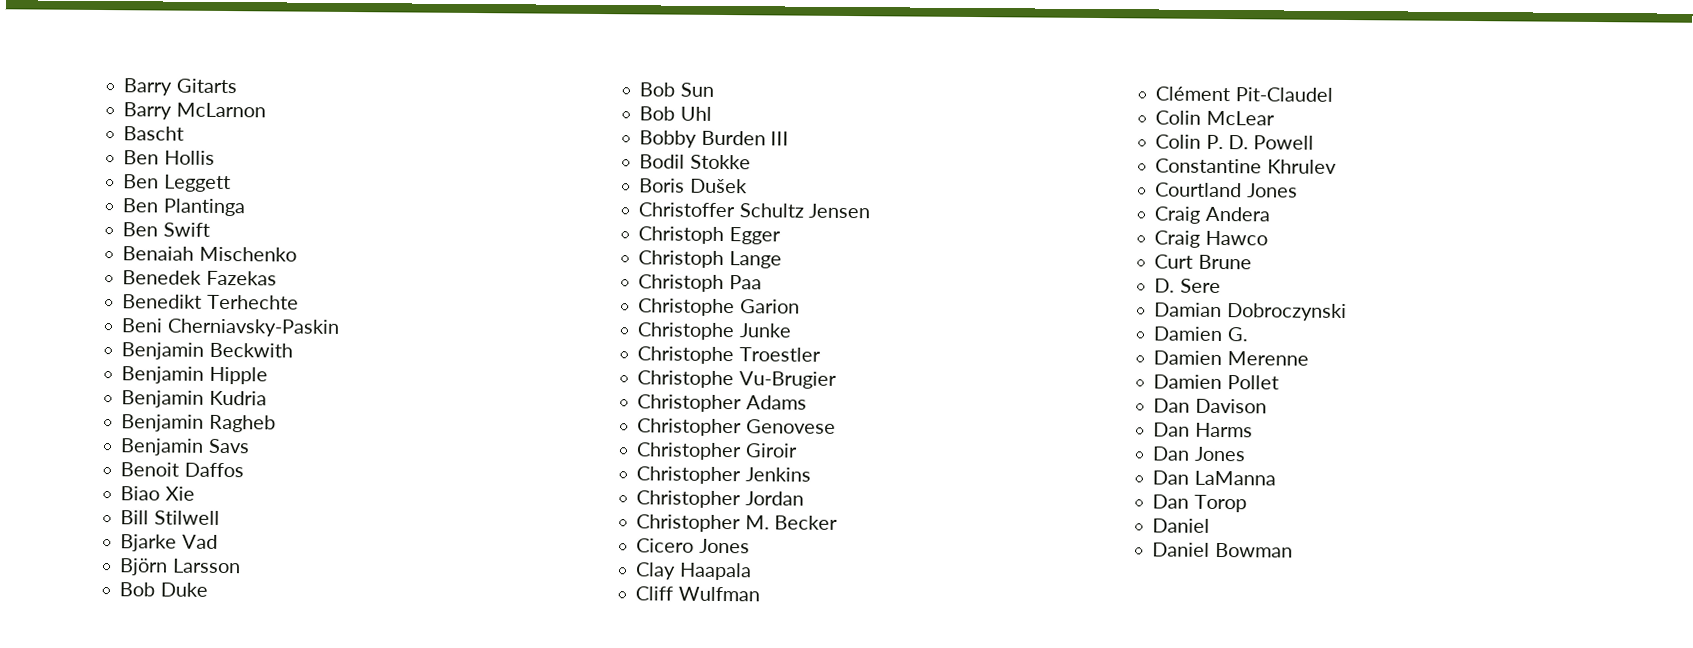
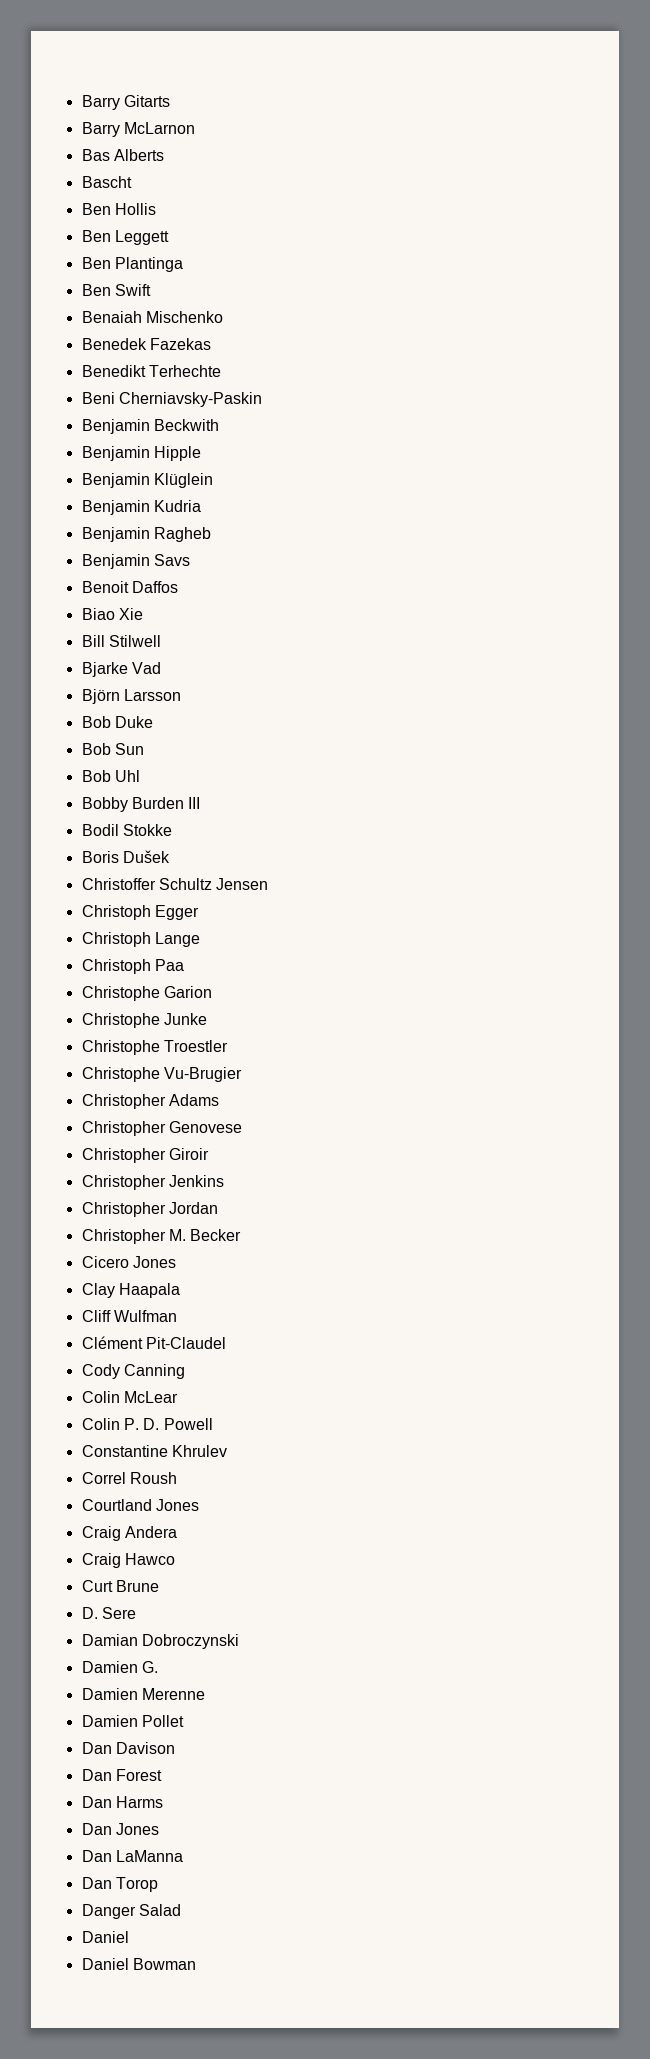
+ Bas Alberts
+ Benjamin Klüglein
+ Cody Canning
+ Correl Roush
+ Dan Forest
+ Danger Salad

